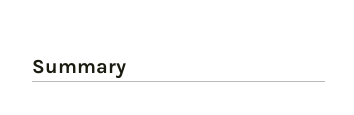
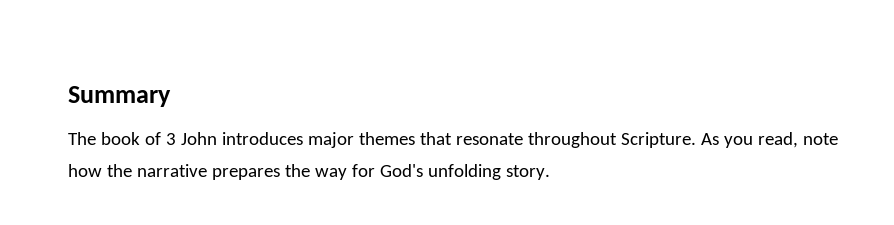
+ The book of 3 John introduces major themes that resonate throughout Scripture. As you read, note how the narrative prepares the way for God's unfolding story.

